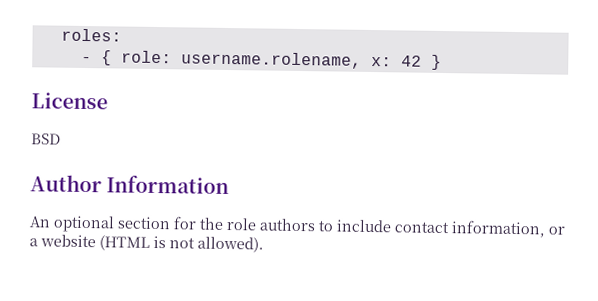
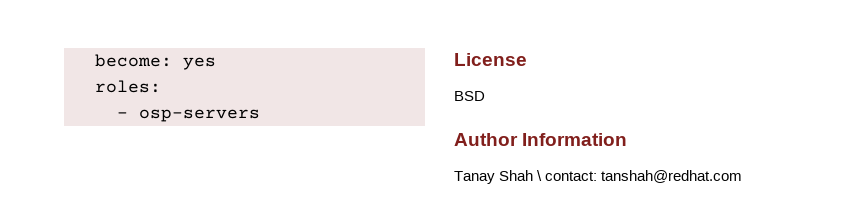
+ become: yes
- - { role: username.rolename, x: 42 }
+ - osp-servers
  License
  BSD
  Author Information
- An optional section for the role authors to include contact information, or a website (HTML is not allowed).
+ Tanay Shah \ contact: tanshah@redhat.com

